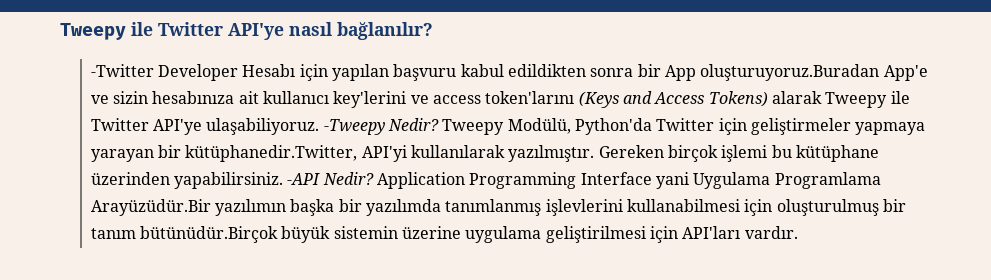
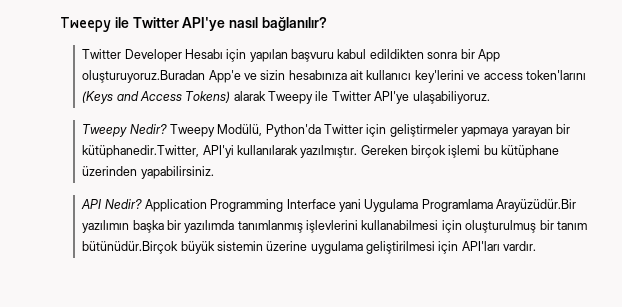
- -Twitter Developer Hesabı için yapılan başvuru kabul edildikten sonra bir App oluşturuyoruz.Buradan App'e ve sizin hesabınıza ait kullanıcı key'lerini ve access token'larını (Keys and Access Tokens) alarak Tweepy ile Twitter API'ye ulaşabiliyoruz. -Tweepy Nedir?
+ Twitter Developer Hesabı için yapılan başvuru kabul edildikten sonra bir App oluşturuyoruz.Buradan App'e ve sizin hesabınıza ait kullanıcı key'lerini ve access token'larını (Keys and Access Tokens) alarak Tweepy ile Twitter API'ye ulaşabiliyoruz.
+ Tweepy Nedir?
- Gereken birçok işlemi bu kütüphane üzerinden yapabilirsiniz. -API Nedir?
+ Gereken birçok işlemi bu kütüphane üzerinden yapabilirsiniz.
+ API Nedir?

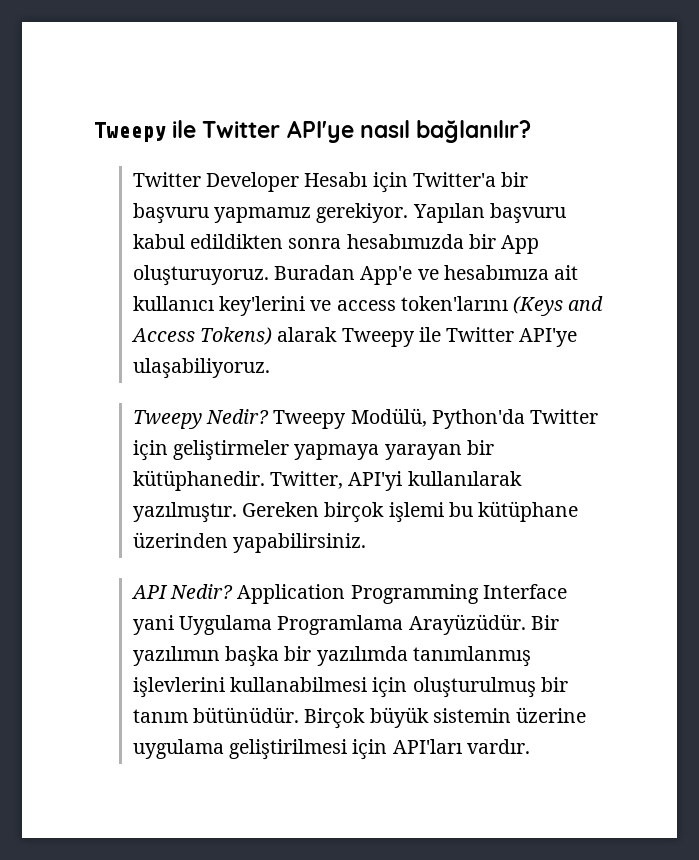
- Twitter Developer Hesabı için yapılan başvuru kabul edildikten sonra bir App oluşturuyoruz.Buradan App'e ve sizin hesabınıza ait kullanıcı key'lerini ve access token'larını (Keys and Access Tokens) alarak Tweepy ile Twitter API'ye ulaşabiliyoruz.
+ Twitter Developer Hesabı için Twitter'a bir başvuru yapmamız gerekiyor. Yapılan başvuru kabul edildikten sonra hesabımızda bir App oluşturuyoruz. Buradan App'e ve hesabımıza ait kullanıcı key'lerini ve access token'larını (Keys and Access Tokens) alarak Tweepy ile Twitter API'ye ulaşabiliyoruz.
- Tweepy Modülü, Python'da Twitter için geliştirmeler yapmaya yarayan bir kütüphanedir.Twitter, API'yi kullanılarak yazılmıştır.
+ Tweepy Modülü, Python'da Twitter için geliştirmeler yapmaya yarayan bir kütüphanedir. Twitter, API'yi kullanılarak yazılmıştır.
- Application Programming Interface yani Uygulama Programlama Arayüzüdür.Bir yazılımın başka bir yazılımda tanımlanmış işlevlerini kullanabilmesi için oluşturulmuş bir tanım bütünüdür.Birçok büyük sistemin üzerine uygulama geliştirilmesi için API'ları vardır.
+ Application Programming Interface yani Uygulama Programlama Arayüzüdür. Bir yazılımın başka bir yazılımda tanımlanmış işlevlerini kullanabilmesi için oluşturulmuş bir tanım bütünüdür. Birçok büyük sistemin üzerine uygulama geliştirilmesi için API'ları vardır.

